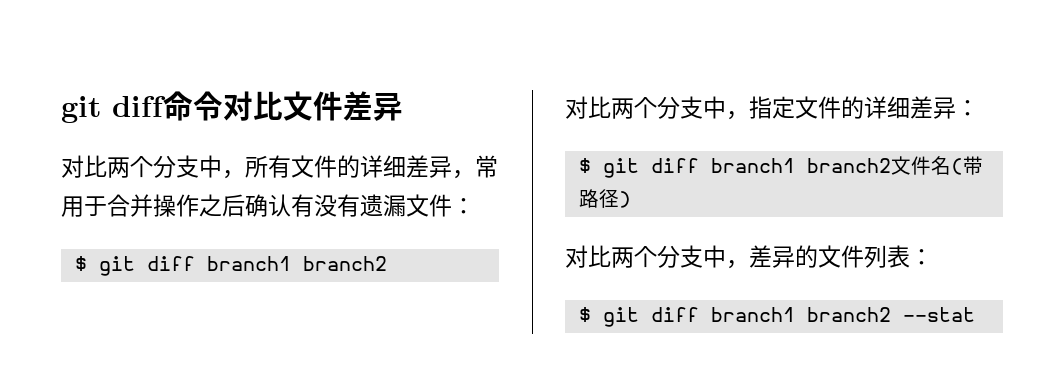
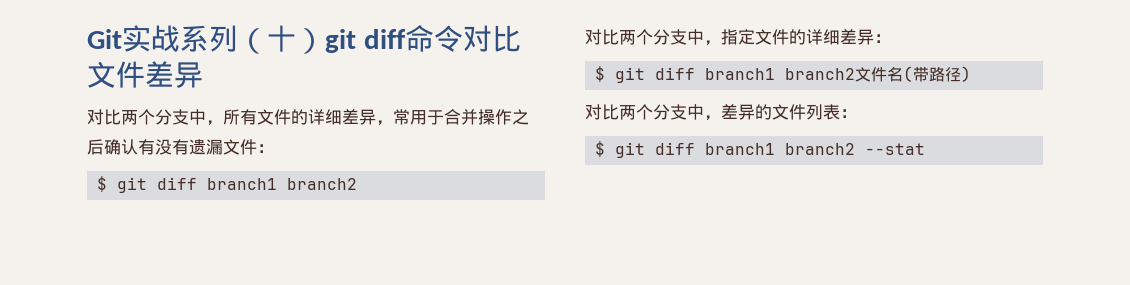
- git diff命令对比文件差异
+ Git实战系列（十）git diff命令对比文件差异

